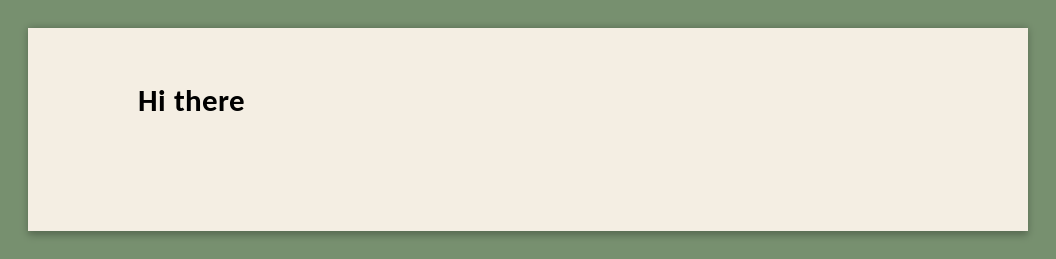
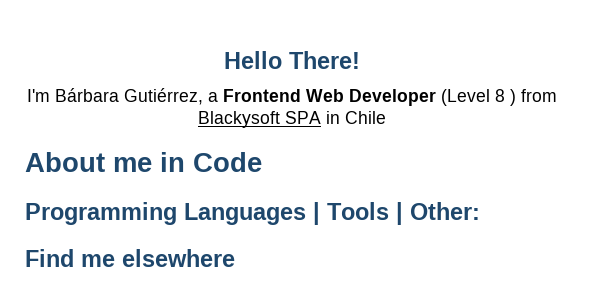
- Hi there
+ Hello There!
+ I'm Bárbara Gutiérrez, a Frontend Web Developer (Level 8 ) from Blackysoft SPA in Chile
+ About me in Code
+ Programming Languages | Tools | Other:
+ Find me elsewhere

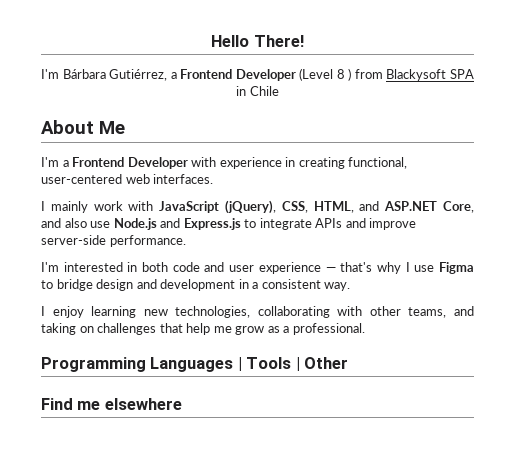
- I'm Bárbara Gutiérrez, a Frontend Web Developer (Level 8 ) from Blackysoft SPA in Chile
+ I'm Bárbara Gutiérrez, a Frontend Developer (Level 8 ) from Blackysoft SPA in Chile
- About me in Code
+ About Me
+ I'm a Frontend Developer with experience in creating functional, user-centered web interfaces.
+ I mainly work with JavaScript (jQuery), CSS, HTML, and ASP.NET Core, and also use Node.js and Express.js to integrate APIs and improve server-side performance.
+ I'm interested in both code and user experience — that's why I use Figma to bridge design and development in a consistent way.
+ I enjoy learning new technologies, collaborating with other teams, and taking on challenges that help me grow as a professional.
- Programming Languages | Tools | Other:
+ Programming Languages | Tools | Other

